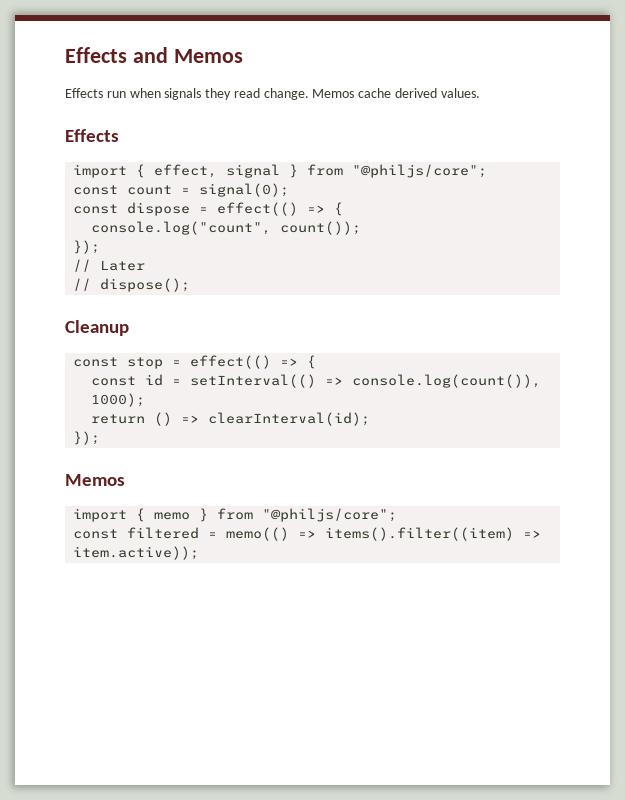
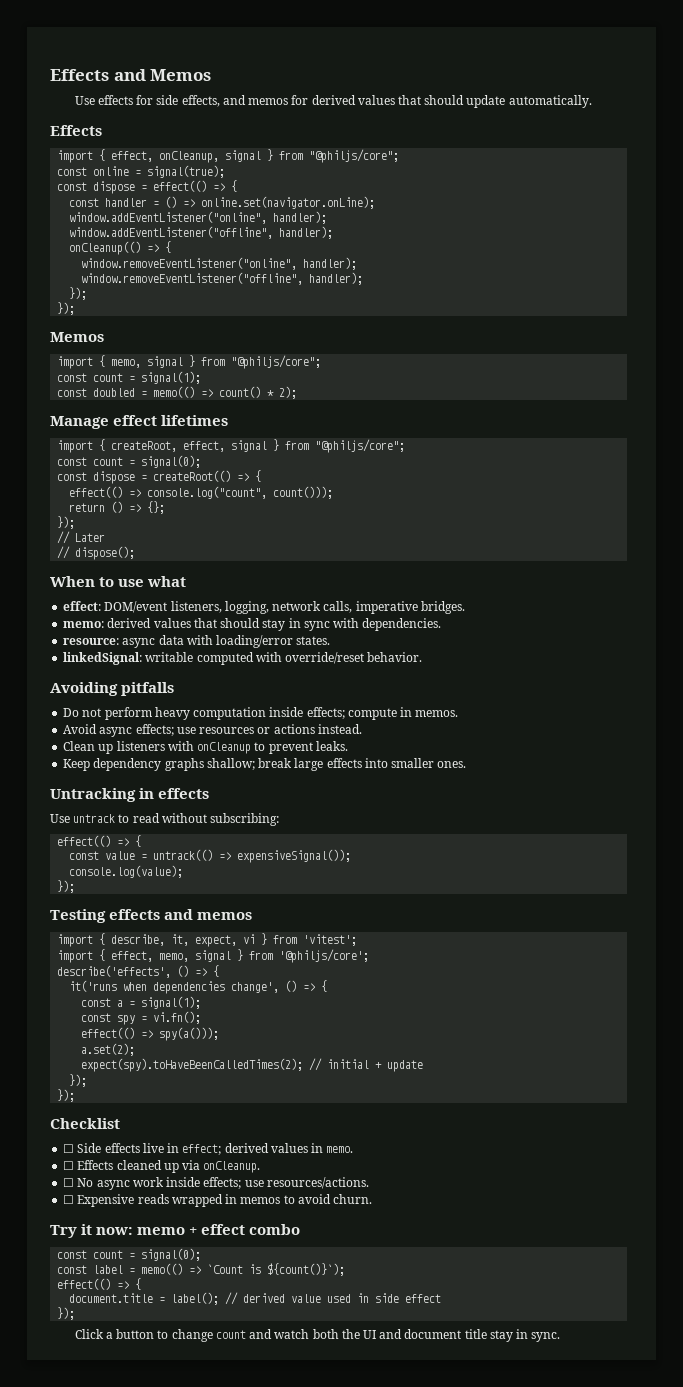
- Effects run when signals they read change. Memos cache derived values.
+ Use effects for side effects, and memos for derived values that should update automatically.
  Effects
- import { effect, signal } from "@philjs/core";
+ import { effect, onCleanup, signal } from "@philjs/core";
+ const online = signal(true);
+ const dispose = effect(() => {
+ const handler = () => online.set(navigator.onLine);
+ window.addEventListener("online", handler);
+ window.addEventListener("offline", handler);
+ onCleanup(() => {
+ window.removeEventListener("online", handler);
+ window.removeEventListener("offline", handler);
+ });
+ });
+ Memos
+ import { memo, signal } from "@philjs/core";
+ const count = signal(1);
+ const doubled = memo(() => count() * 2);
+ Manage effect lifetimes
+ import { createRoot, effect, signal } from "@philjs/core";
- const dispose = effect(() => {
- console.log("count", count());
+ const dispose = createRoot(() => {
+ effect(() => console.log("count", count()));
+ return () => {};
- Cleanup
- const stop = effect(() => {
- const id = setInterval(() => console.log(count()), 1000);
- return () => clearInterval(id);
+ When to use what
+ effect: DOM/event listeners, logging, network calls, imperative bridges.
+ memo: derived values that should stay in sync with dependencies.
+ resource: async data with loading/error states.
+ linkedSignal: writable computed with override/reset behavior.
+ Avoiding pitfalls
+ Do not perform heavy computation inside effects; compute in memos.
+ Avoid async effects; use resources or actions instead.
+ Clean up listeners with onCleanup to prevent leaks.
+ Keep dependency graphs shallow; break large effects into smaller ones.
+ Untracking in effects
+ Use untrack to read without subscribing:
+ effect(() => {
+ const value = untrack(() => expensiveSignal());
+ console.log(value);
  });
- Memos
- import { memo } from "@philjs/core";
- const filtered = memo(() => items().filter((item) => item.active));
+ Testing effects and memos
+ import { describe, it, expect, vi } from 'vitest';
+ import { effect, memo, signal } from '@philjs/core';
+ describe('effects', () => {
+ it('runs when dependencies change', () => {
+ const a = signal(1);
+ const spy = vi.fn();
+ effect(() => spy(a()));
+ a.set(2);
+ expect(spy).toHaveBeenCalledTimes(2); // initial + update
+ });
+ });
+ Checklist
+ ☐ Side effects live in effect; derived values in memo.
+ ☐ Effects cleaned up via onCleanup.
+ ☐ No async work inside effects; use resources/actions.
+ ☐ Expensive reads wrapped in memos to avoid churn.
+ Try it now: memo + effect combo
+ const count = signal(0);
+ const label = memo(() => `Count is ${count()}`);
+ effect(() => {
+ document.title = label(); // derived value used in side effect
+ });
+ Click a button to change count and watch both the UI and document title stay in sync.

